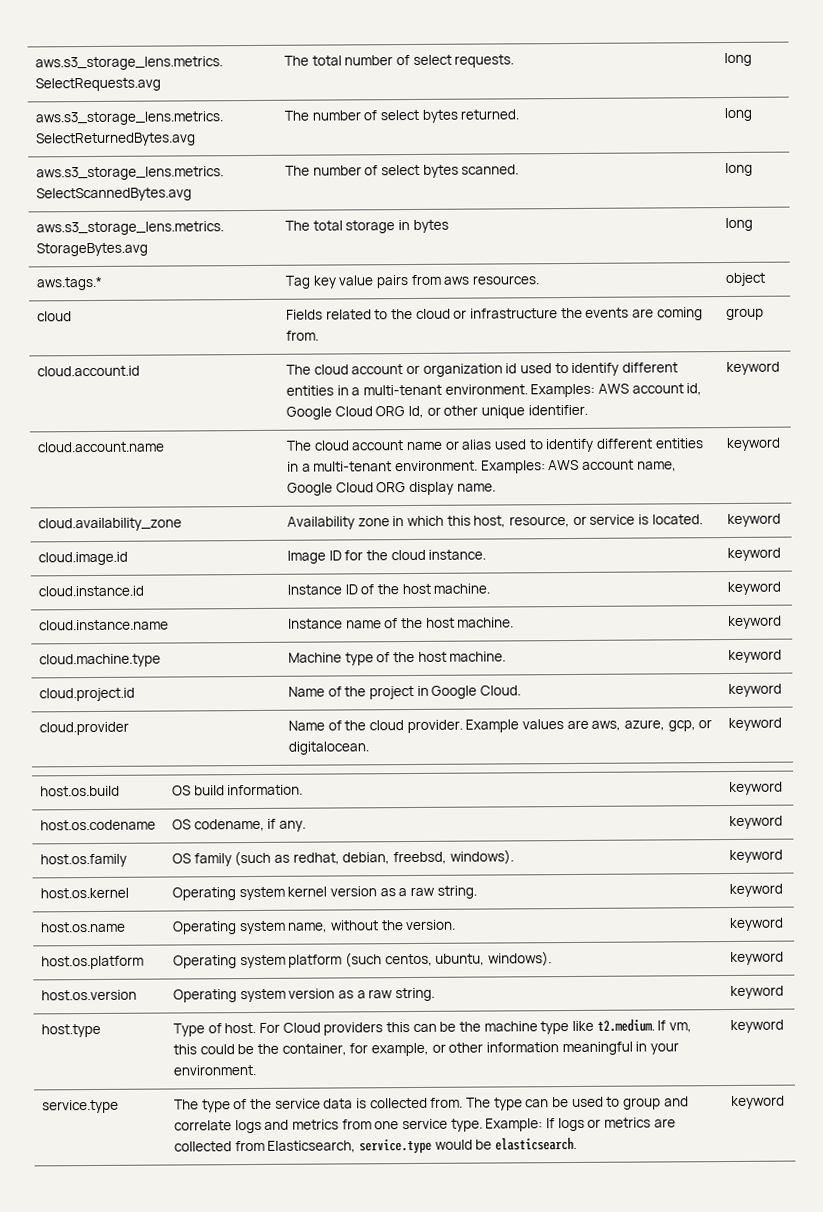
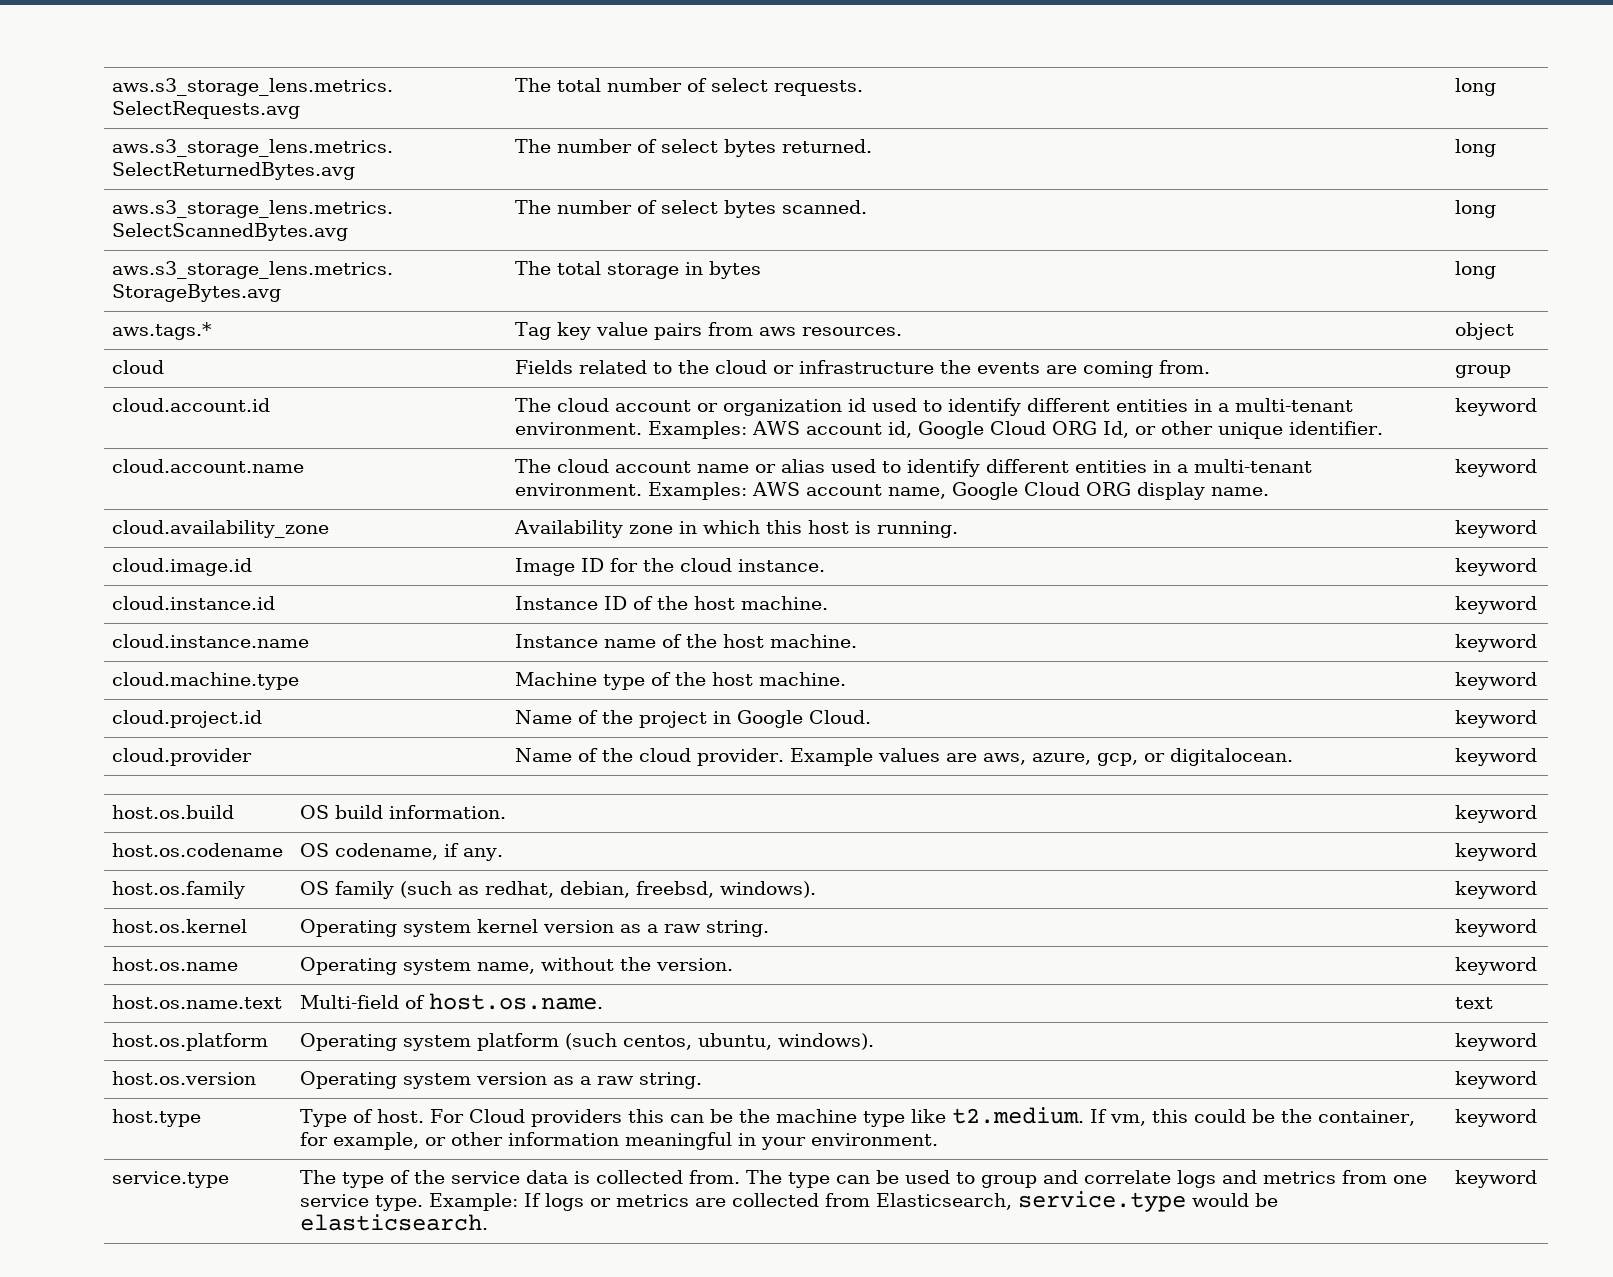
- cloud.availability_zone | Availability zone in which this host, resource, or service is located. | keyword
+ cloud.availability_zone | Availability zone in which this host is running. | keyword
+ host.os.name.text | Multi-field of host.os.name. | text

